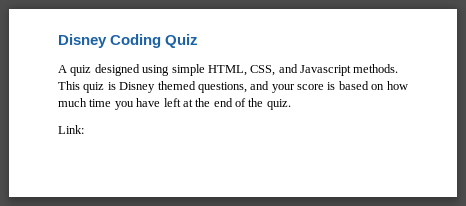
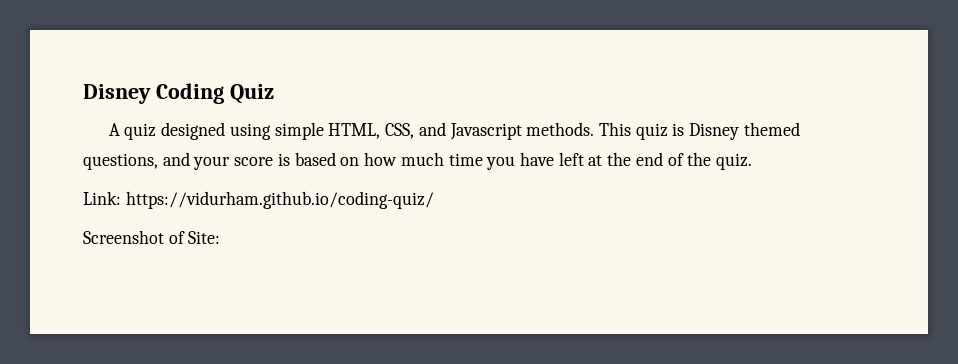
- Link:
+ Link: https://vidurham.github.io/coding-quiz/
+ Screenshot of Site:

